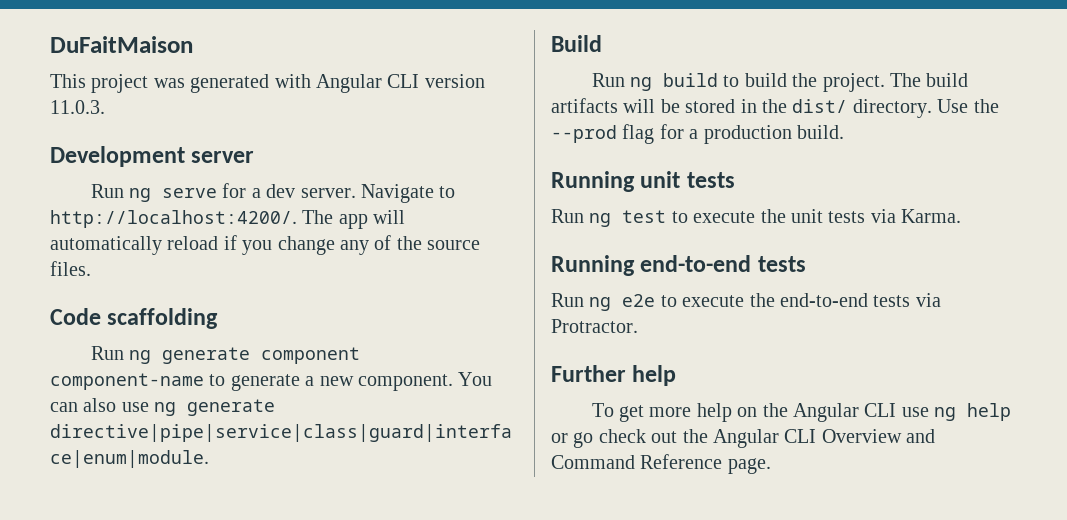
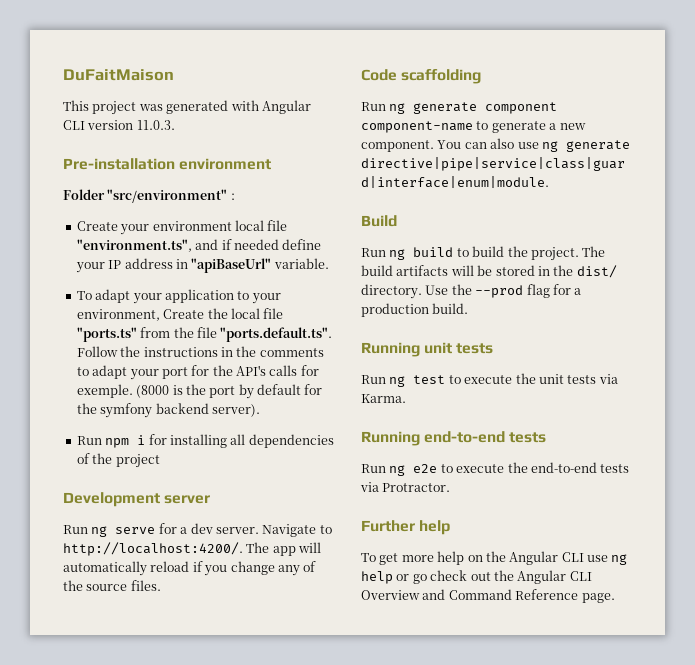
+ Pre-installation environment
+ Folder "src/environment" :
+ Create your environment local file "environment.ts", and if needed define your IP address in "apiBaseUrl" variable.
+ To adapt your application to your environment, Create the local file "ports.ts" from the file "ports.default.ts". Follow the instructions in the comments to adapt your port for the API's calls for exemple. (8000 is the port by default for the symfony backend server).
+ Run npm i for installing all dependencies of the project

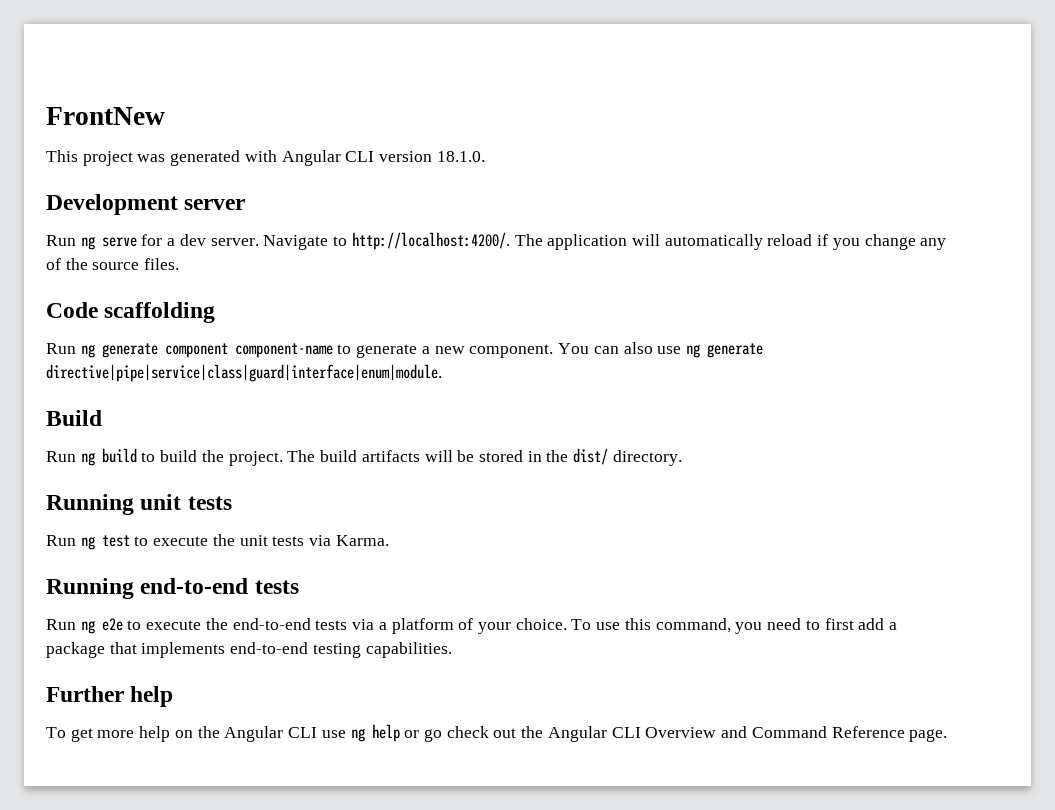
- DuFaitMaison
+ FrontNew
- This project was generated with Angular CLI version 11.0.3.
- Pre-installation environment
- Folder "src/environment" :
- Create your environment local file "environment.ts", and if needed define your IP address in "apiBaseUrl" variable.
- To adapt your application to your environment, Create the local file "ports.ts" from the file "ports.default.ts". Follow the instructions in the comments to adapt your port for the API's calls for exemple. (8000 is the port by default for the symfony backend server).
- Run npm i for installing all dependencies of the project
+ This project was generated with Angular CLI version 18.1.0.
- The app will automatically reload if you change any of the source files.
+ The application will automatically reload if you change any of the source files.
- Use the --prod flag for a production build.
- Run ng e2e to execute the end-to-end tests via Protractor.
+ Run ng e2e to execute the end-to-end tests via a platform of your choice. To use this command, you need to first add a package that implements end-to-end testing capabilities.

